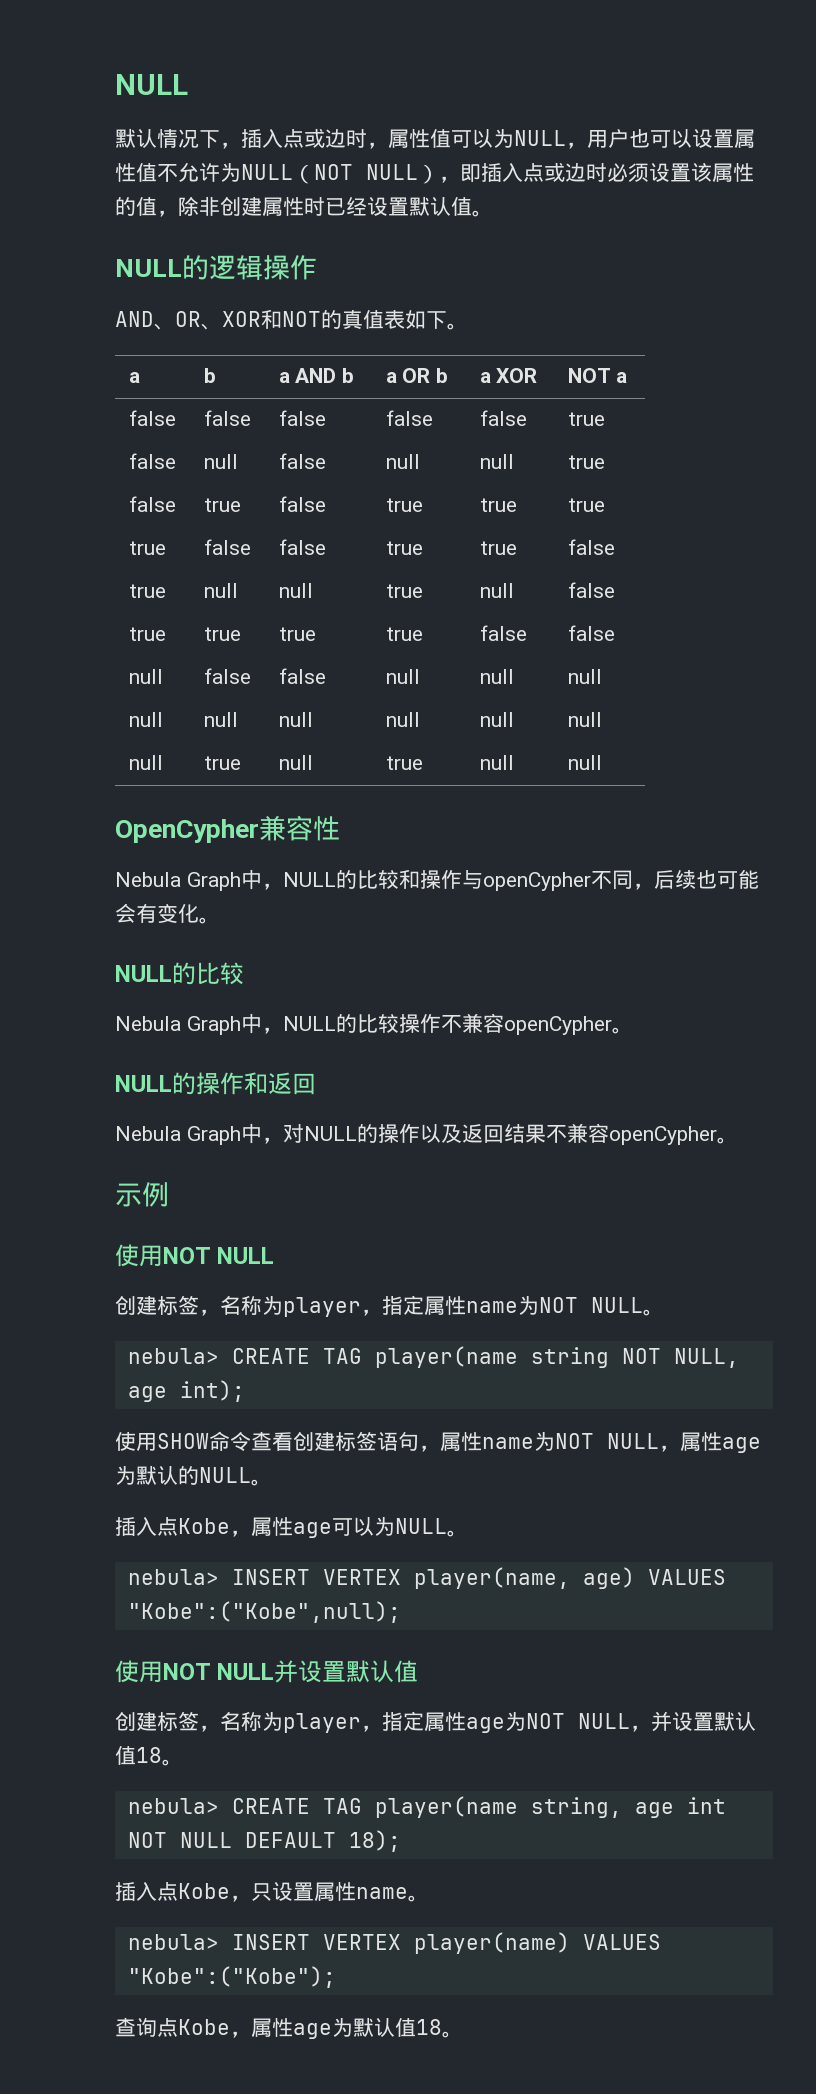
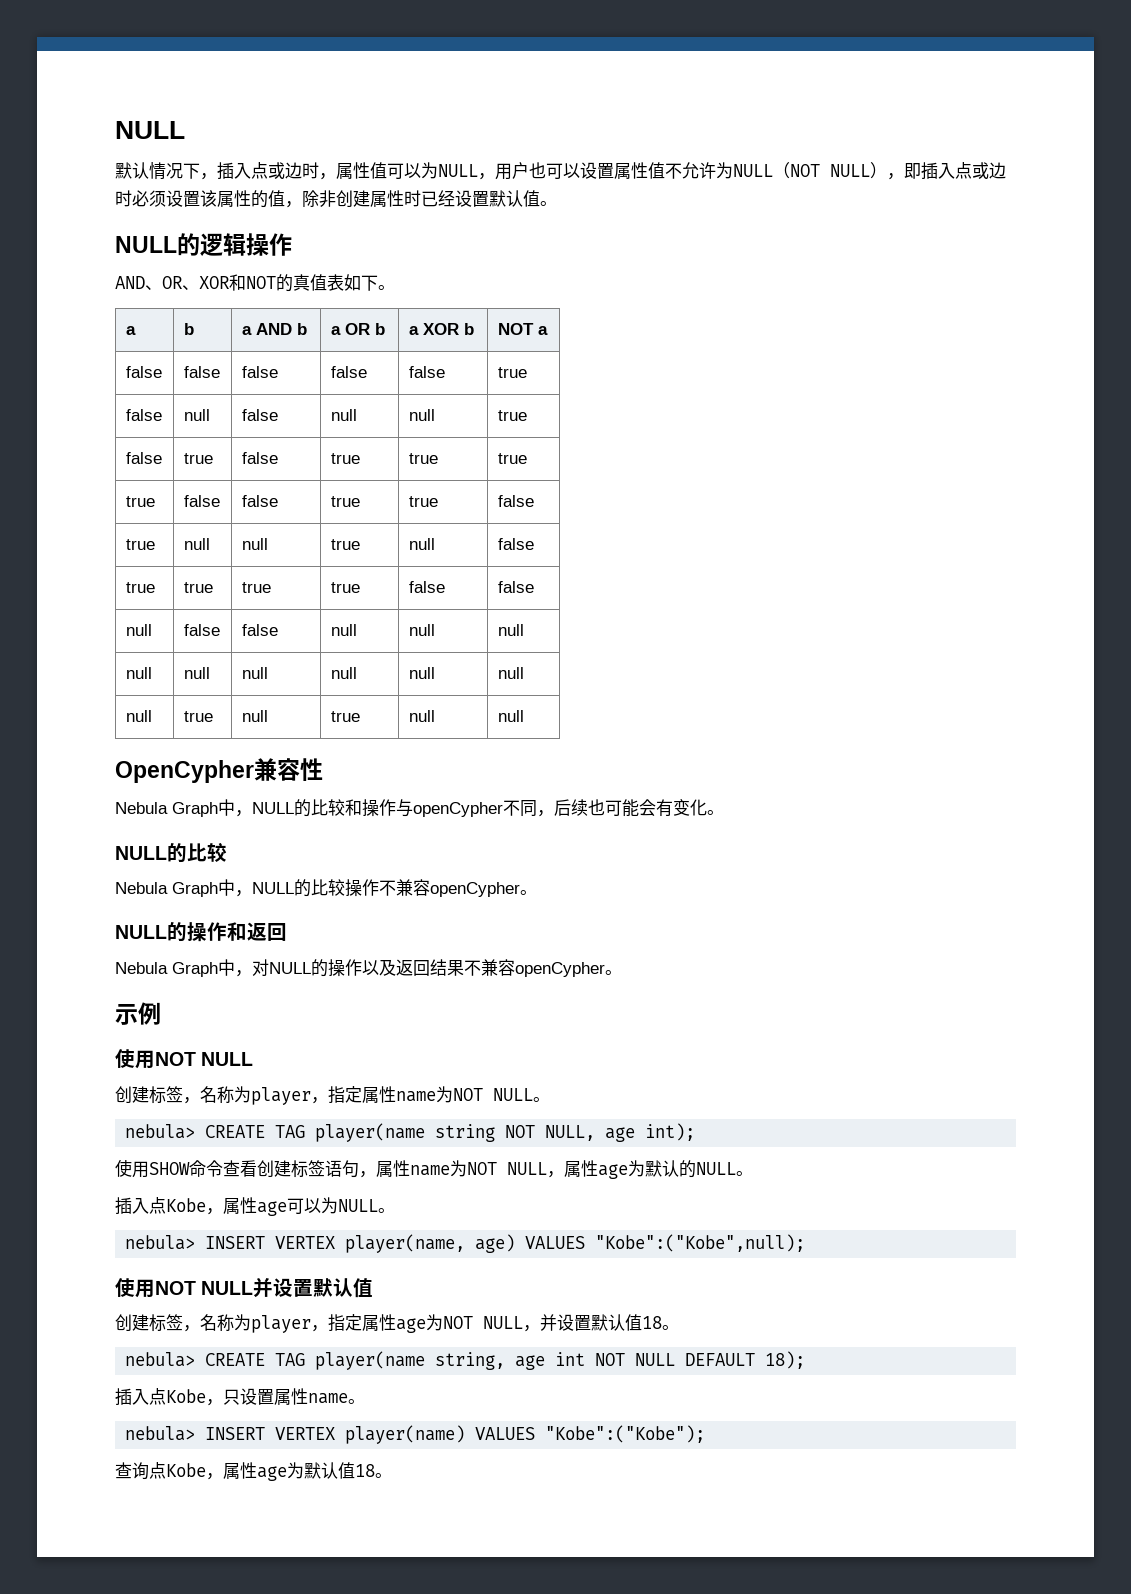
- a | b | a AND b | a OR b | a XOR | NOT a
+ a | b | a AND b | a OR b | a XOR b | NOT a

